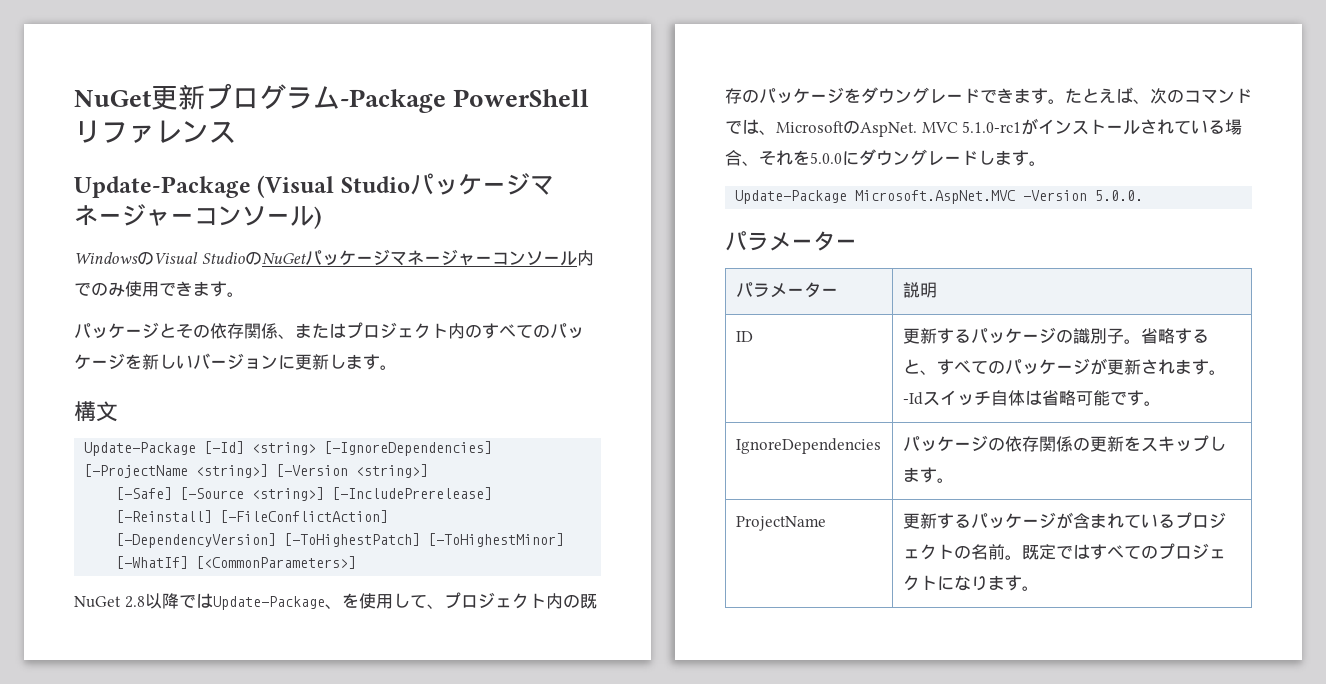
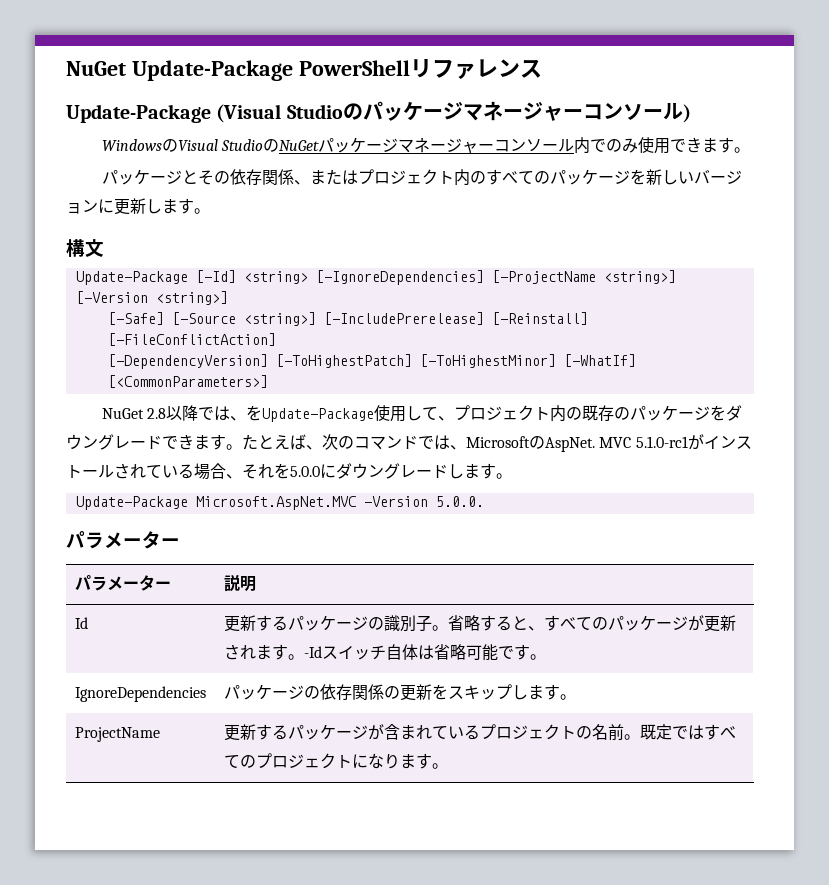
- NuGet更新プログラム-Package PowerShellリファレンス
+ NuGet Update-Package PowerShellリファレンス
- Update-Package (Visual Studioパッケージマネージャーコンソール)
+ Update-Package (Visual Studioのパッケージマネージャーコンソール)
- NuGet 2.8以降ではUpdate-Package、を使用して、プロジェクト内の既存のパッケージをダウングレードできます。
+ NuGet 2.8以降では、をUpdate-Package使用して、プロジェクト内の既存のパッケージをダウングレードできます。
- ID | 更新するパッケージの識別子。省略すると、すべてのパッケージが更新されます。-Idスイッチ自体は省略可能です。
+ Id | 更新するパッケージの識別子。省略すると、すべてのパッケージが更新されます。-Idスイッチ自体は省略可能です。

